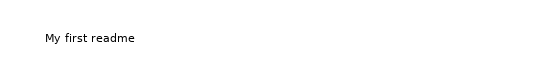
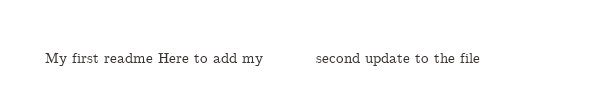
- My first readme
+ My first readme Here to add my second update to the file

